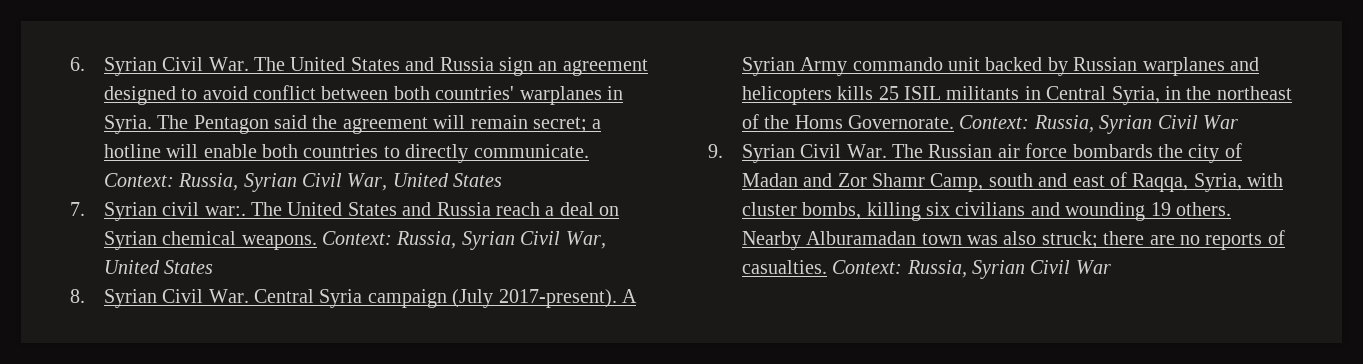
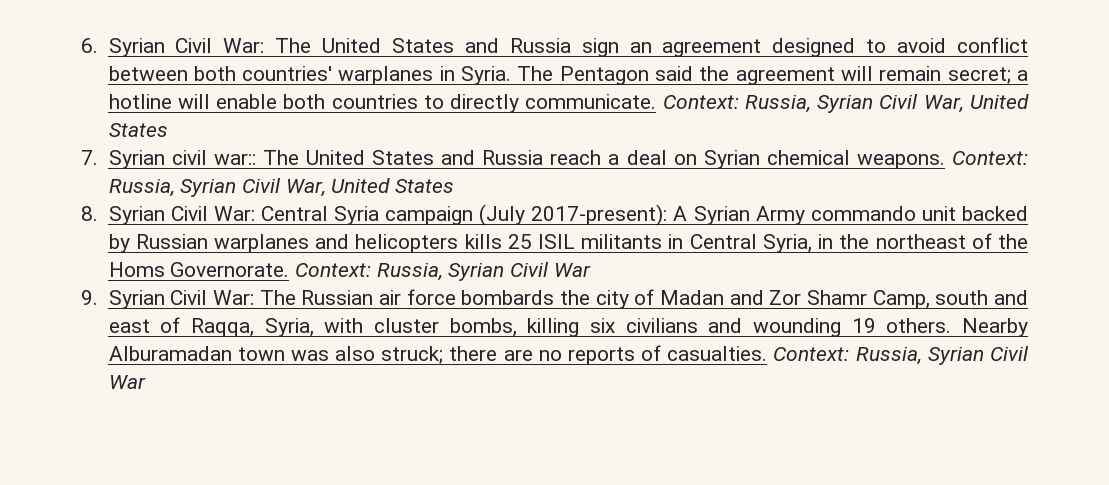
- 6. Syrian Civil War. The United States and Russia sign an agreement designed to avoid conflict between both countries' warplanes in Syria.
+ 6. Syrian Civil War: The United States and Russia sign an agreement designed to avoid conflict between both countries' warplanes in Syria.
- 7. Syrian civil war:. The United States and Russia reach a deal on Syrian chemical weapons.
+ 7. Syrian civil war:: The United States and Russia reach a deal on Syrian chemical weapons.
- 8. Syrian Civil War. Central Syria campaign (July 2017-present). A Syrian Army commando unit backed by Russian warplanes and helicopters kills 25 ISIL militants in Central Syria, in the northeast of the Homs Governorate.
+ 8. Syrian Civil War: Central Syria campaign (July 2017-present): A Syrian Army commando unit backed by Russian warplanes and helicopters kills 25 ISIL militants in Central Syria, in the northeast of the Homs Governorate.
- 9. Syrian Civil War. The Russian air force bombards the city of Madan and Zor Shamr Camp, south and east of Raqqa, Syria, with cluster bombs, killing six civilians and wounding 19 others.
+ 9. Syrian Civil War: The Russian air force bombards the city of Madan and Zor Shamr Camp, south and east of Raqqa, Syria, with cluster bombs, killing six civilians and wounding 19 others.

